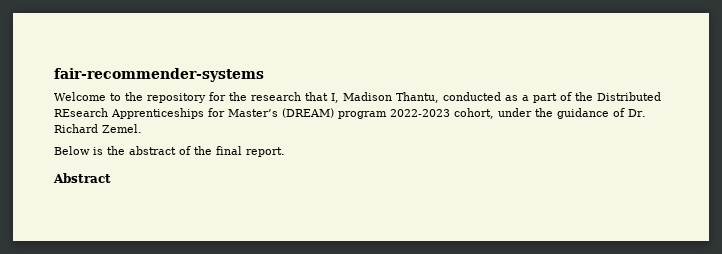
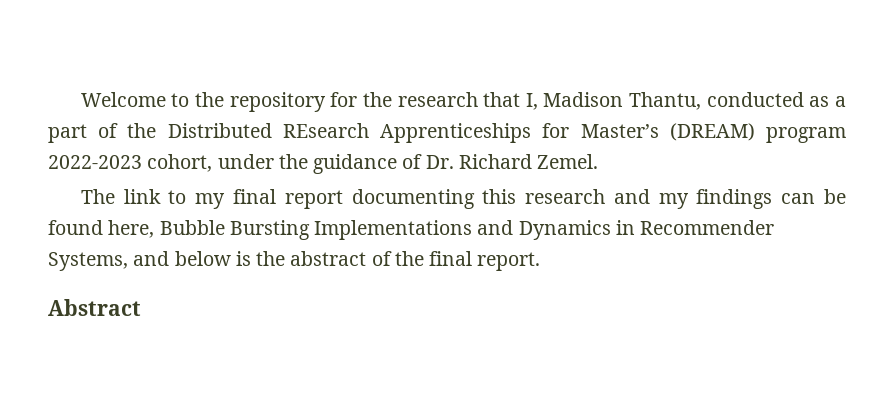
- fair-recommender-systems
- Below is the abstract of the final report.
+ The link to my final report documenting this research and my findings can be found here, Bubble Bursting Implementations and Dynamics in Recommender Systems, and below is the abstract of the final report.

